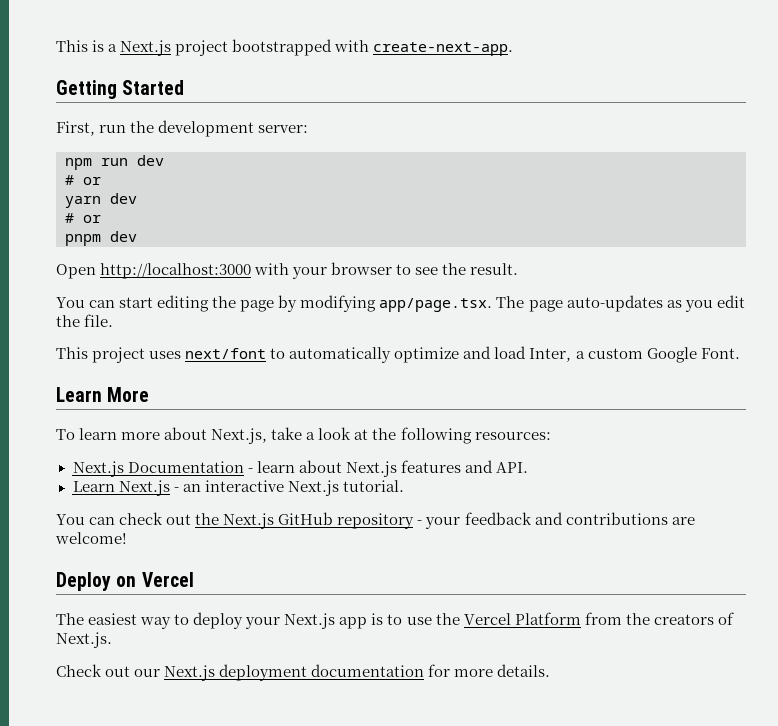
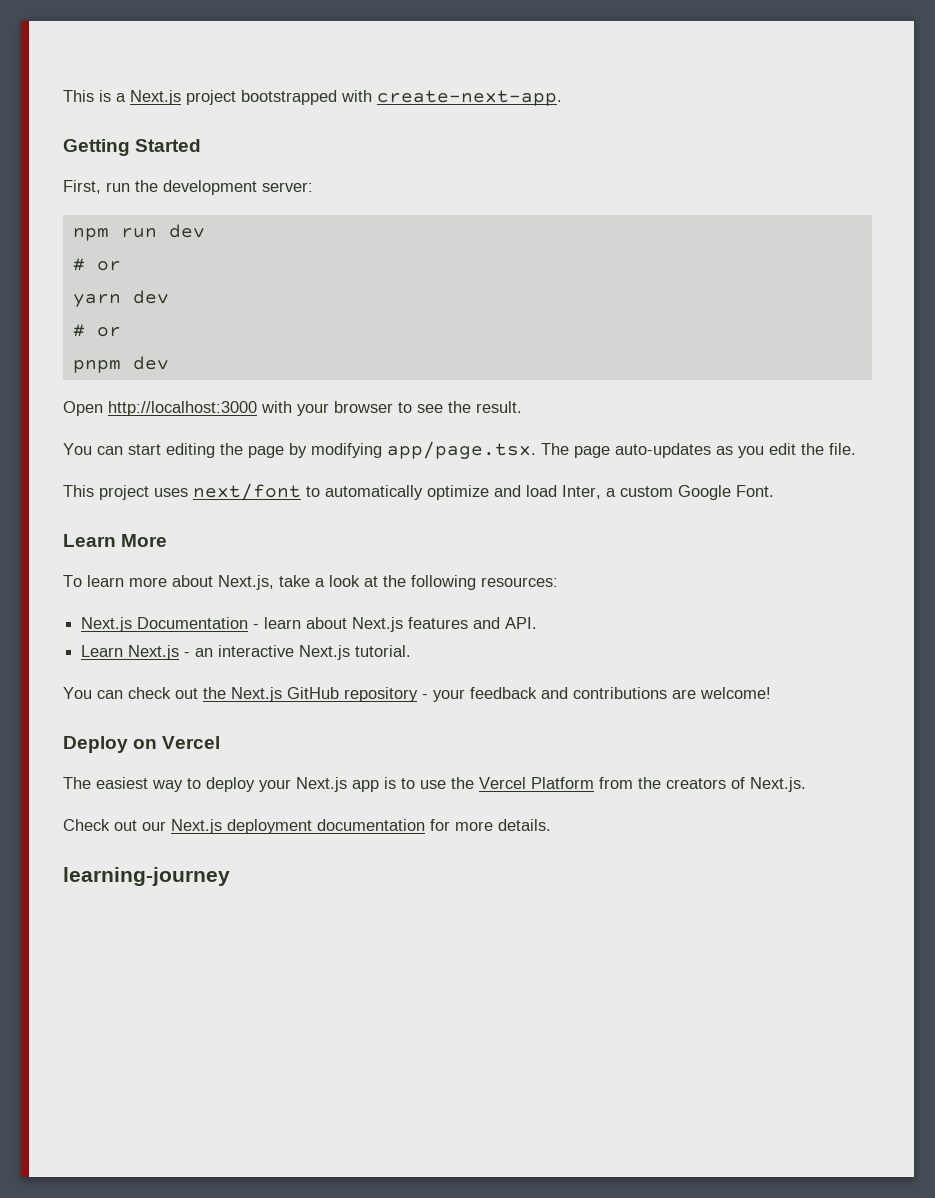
+ learning-journey

